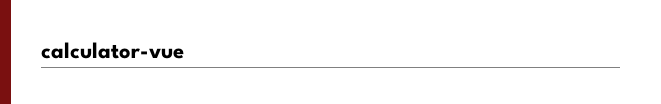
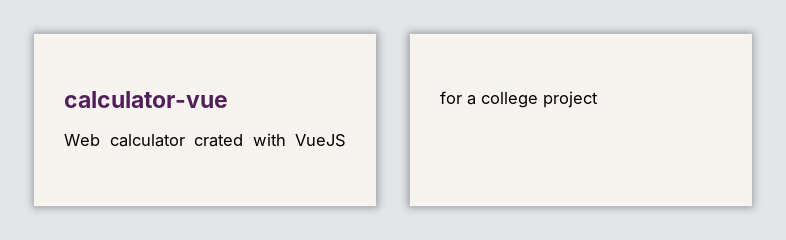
+ Web calculator crated with VueJS for a college project

